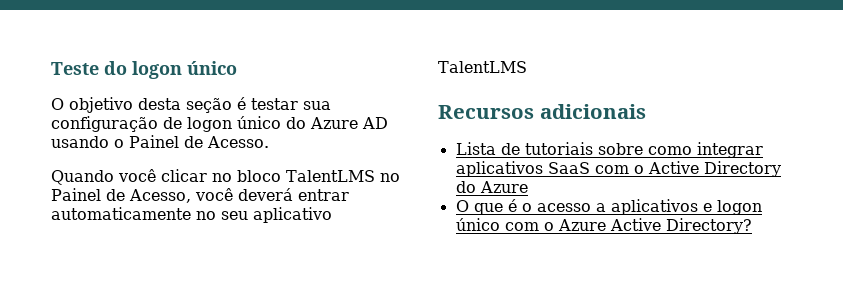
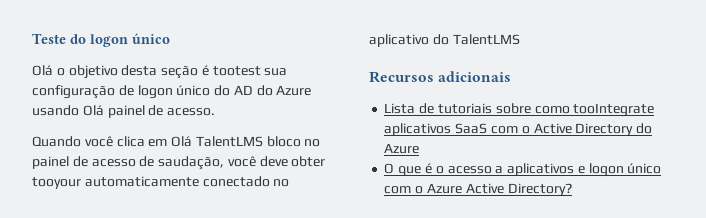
- O objetivo desta seção é testar sua configuração de logon único do Azure AD usando o Painel de Acesso.
- Quando você clicar no bloco TalentLMS no Painel de Acesso, você deverá entrar automaticamente no seu aplicativo TalentLMS
+ Olá o objetivo desta seção é tootest sua configuração de logon único do AD do Azure usando Olá painel de acesso.
+ Quando você clica em Olá TalentLMS bloco no painel de acesso de saudação, você deve obter tooyour automaticamente conectado no aplicativo do TalentLMS
- Lista de tutoriais sobre como integrar aplicativos SaaS com o Active Directory do Azure
+ Lista de tutoriais sobre como tooIntegrate aplicativos SaaS com o Active Directory do Azure

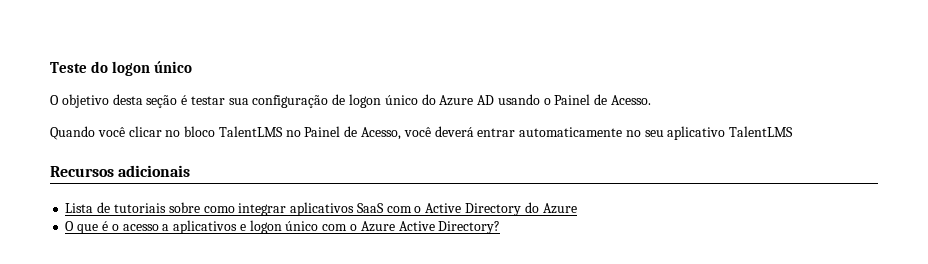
- Olá o objetivo desta seção é tootest sua configuração de logon único do AD do Azure usando Olá painel de acesso.
- Quando você clica em Olá TalentLMS bloco no painel de acesso de saudação, você deve obter tooyour automaticamente conectado no aplicativo do TalentLMS
+ O objetivo desta seção é testar sua configuração de logon único do Azure AD usando o Painel de Acesso.
+ Quando você clicar no bloco TalentLMS no Painel de Acesso, você deverá entrar automaticamente no seu aplicativo TalentLMS
- Lista de tutoriais sobre como tooIntegrate aplicativos SaaS com o Active Directory do Azure
+ Lista de tutoriais sobre como integrar aplicativos SaaS com o Active Directory do Azure

